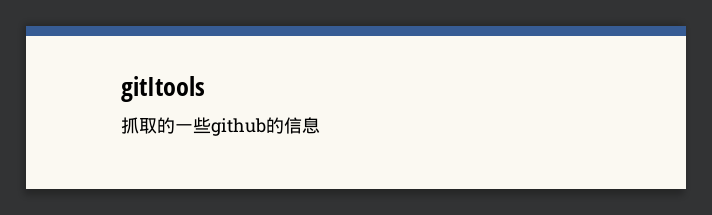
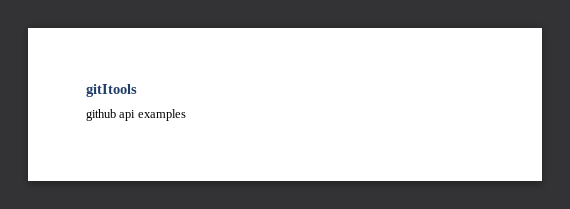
- 抓取的一些github的信息
+ github api examples

